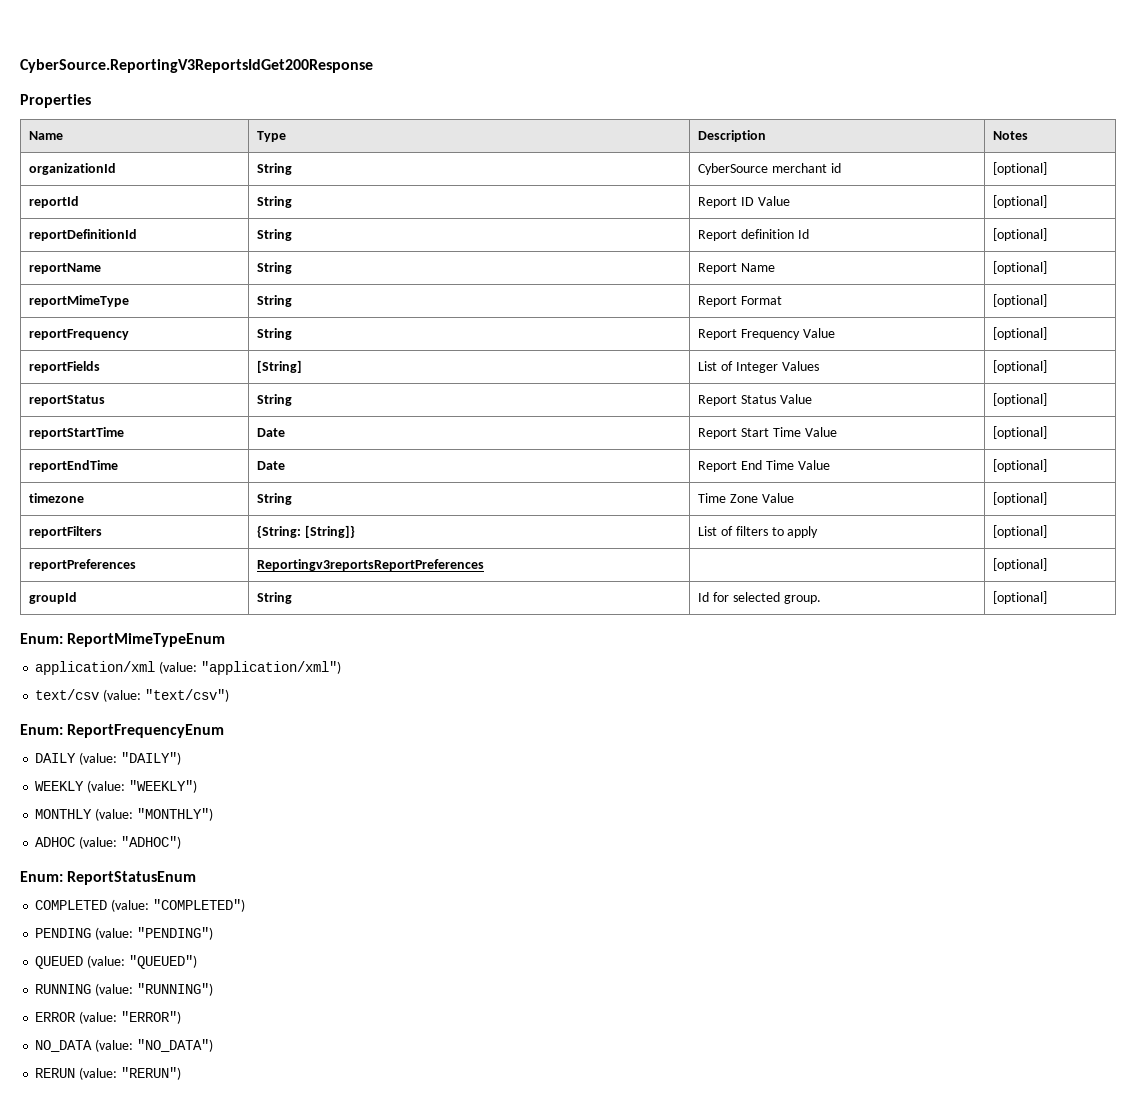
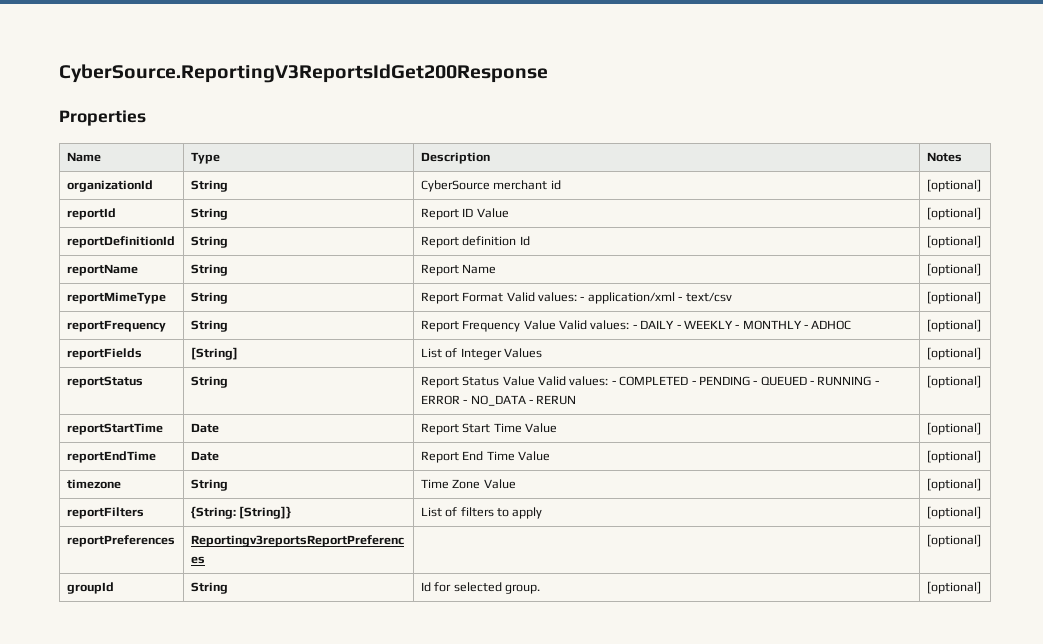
- reportMimeType | String | Report Format | [optional]
+ reportMimeType | String | Report Format Valid values: - application/xml - text/csv | [optional]
- reportFrequency | String | Report Frequency Value | [optional]
+ reportFrequency | String | Report Frequency Value Valid values: - DAILY - WEEKLY - MONTHLY - ADHOC | [optional]
- reportStatus | String | Report Status Value | [optional]
+ reportStatus | String | Report Status Value Valid values: - COMPLETED - PENDING - QUEUED - RUNNING - ERROR - NO_DATA - RERUN | [optional]
- Enum: ReportMimeTypeEnum
- application/xml (value: "application/xml")
- text/csv (value: "text/csv")
- Enum: ReportFrequencyEnum
- DAILY (value: "DAILY")
- WEEKLY (value: "WEEKLY")
- MONTHLY (value: "MONTHLY")
- ADHOC (value: "ADHOC")
- Enum: ReportStatusEnum
- COMPLETED (value: "COMPLETED")
- PENDING (value: "PENDING")
- QUEUED (value: "QUEUED")
- RUNNING (value: "RUNNING")
- ERROR (value: "ERROR")
- NO_DATA (value: "NO_DATA")
- RERUN (value: "RERUN")

